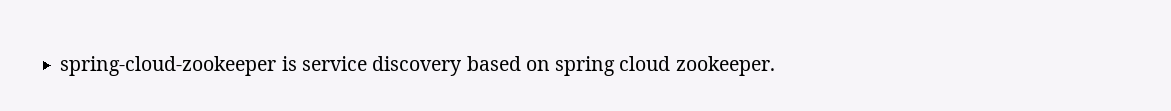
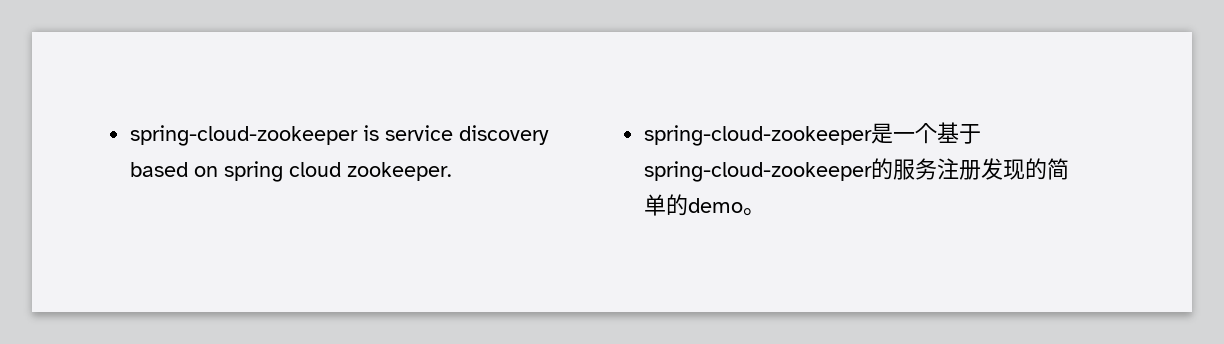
+ spring-cloud-zookeeper是一个基于spring-cloud-zookeeper的服务注册发现的简单的demo。

